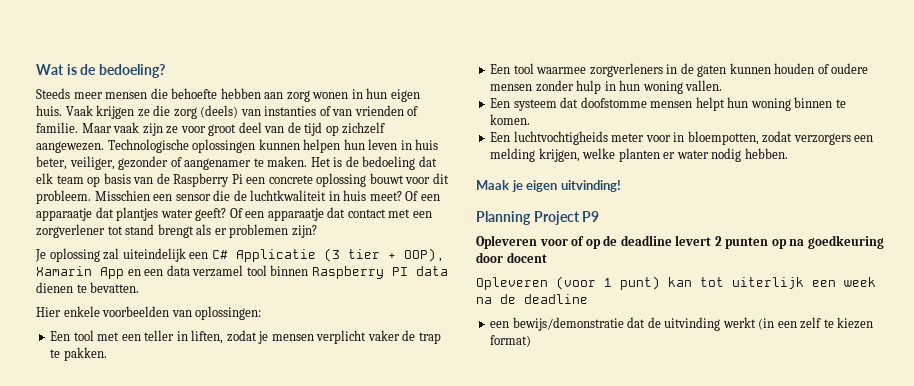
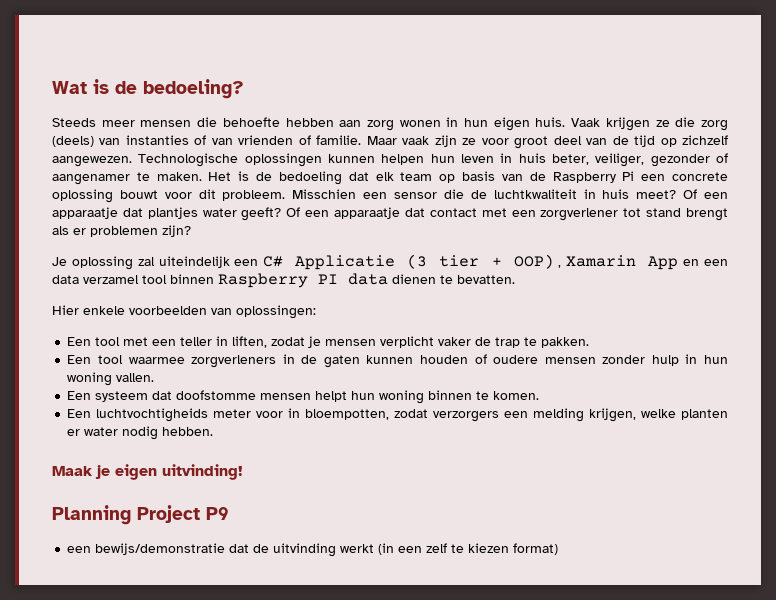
- Opleveren voor of op de deadline levert 2 punten op na goedkeuring door docent
- Opleveren (voor 1 punt) kan tot uiterlijk een week na de deadline

